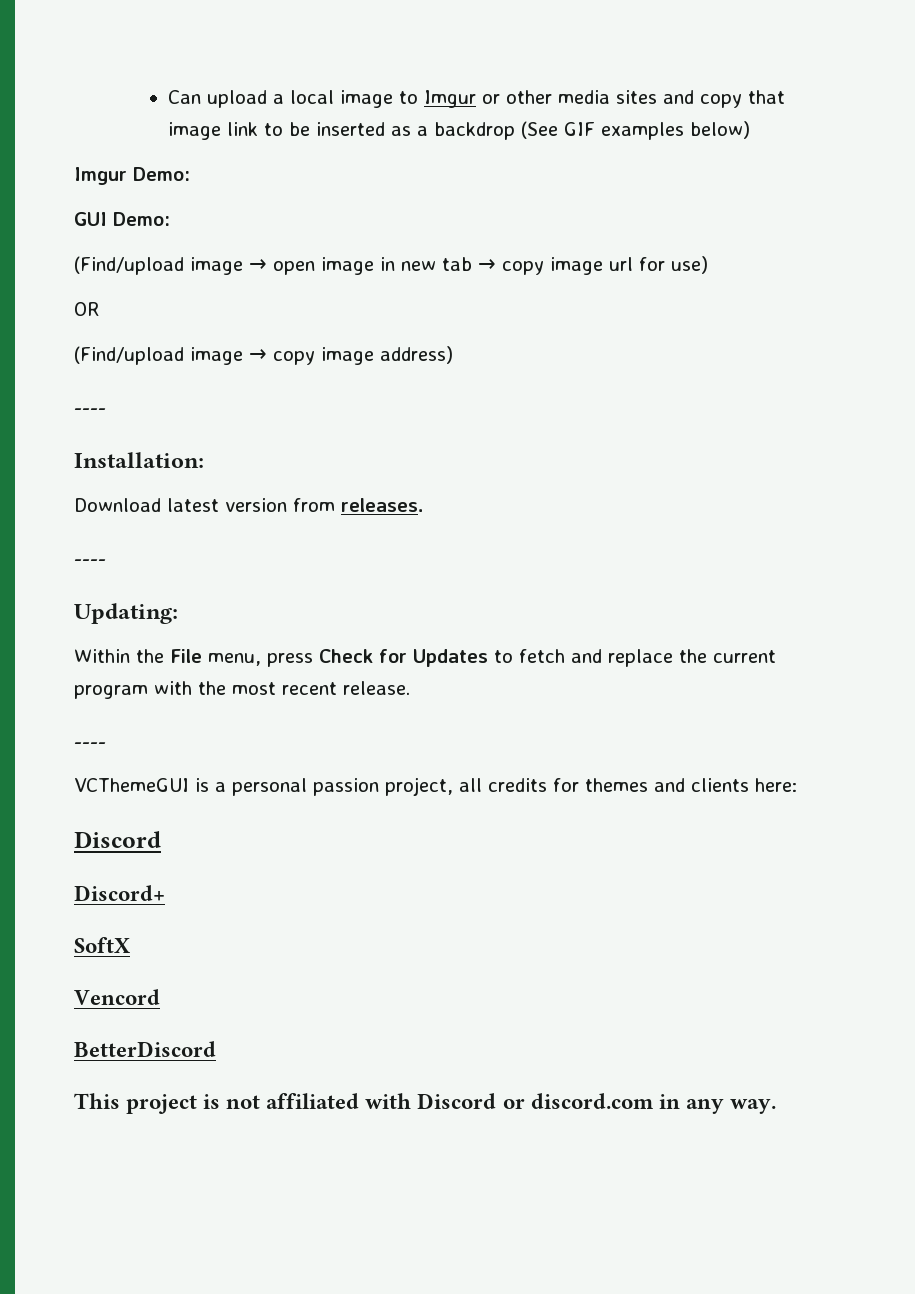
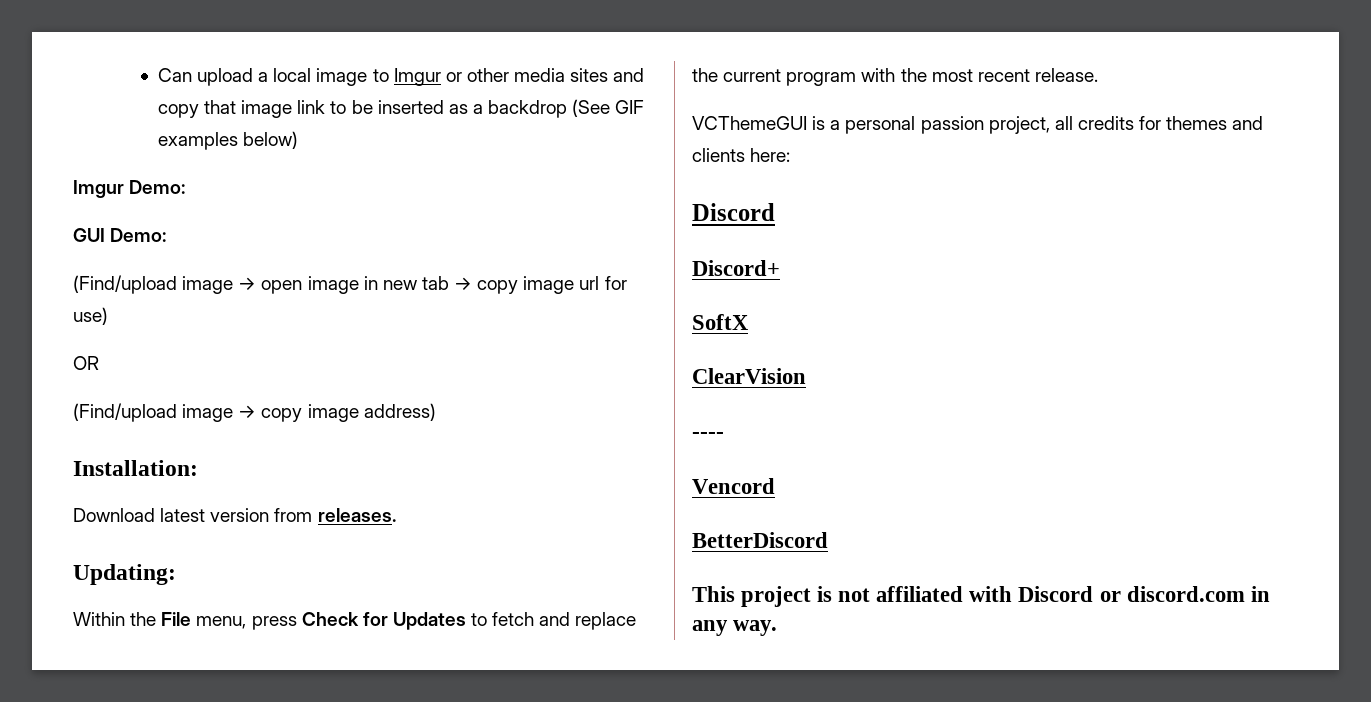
  (Find/upload image → copy image address)
- ----
  Download latest version from releases.
- ----
  Within the File menu, press Check for Updates to fetch and replace the current program with the most recent release.
- ----
+ ClearVision
+ ----

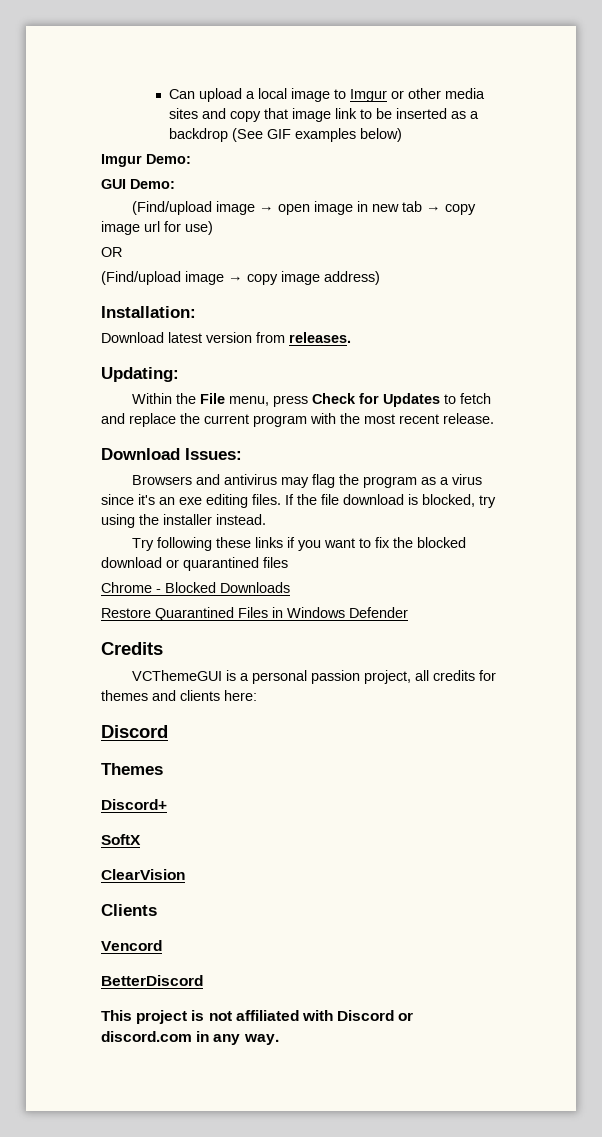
+ Download Issues:
+ Browsers and antivirus may flag the program as a virus since it's an exe editing files. If the file download is blocked, try using the installer instead.
+ Try following these links if you want to fix the blocked download or quarantined files
+ Chrome - Blocked Downloads
+ Restore Quarantined Files in Windows Defender
+ Credits
+ Themes
- ----
+ Clients

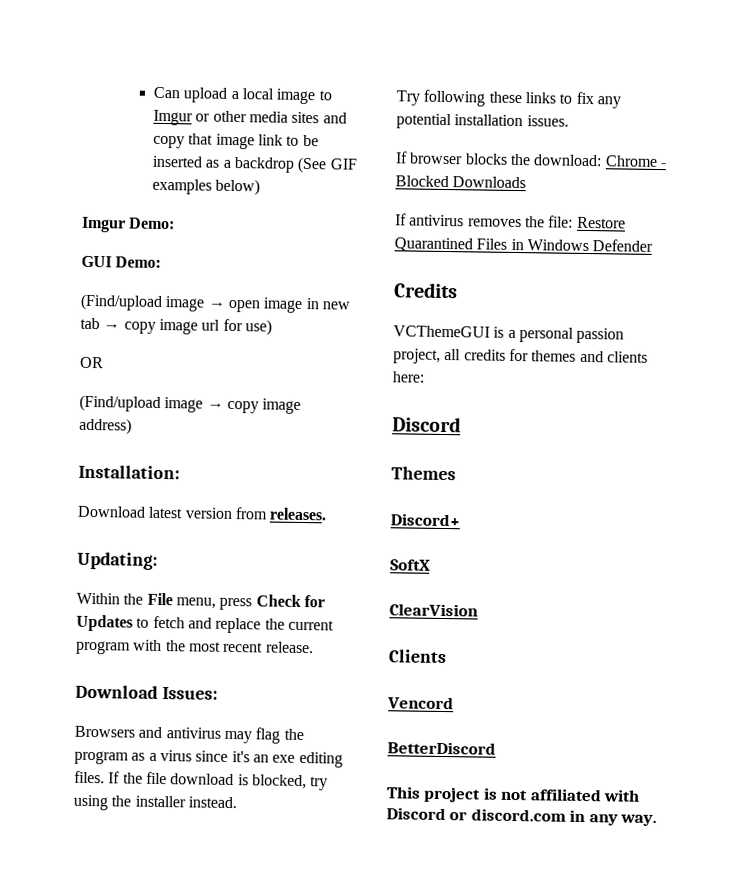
- Try following these links if you want to fix the blocked download or quarantined files
- Chrome - Blocked Downloads
+ Try following these links to fix any potential installation issues.
+ If browser blocks the download: Chrome - Blocked Downloads
- Restore Quarantined Files in Windows Defender
+ If antivirus removes the file: Restore Quarantined Files in Windows Defender

